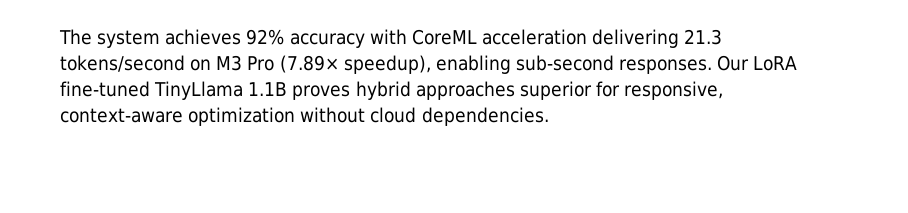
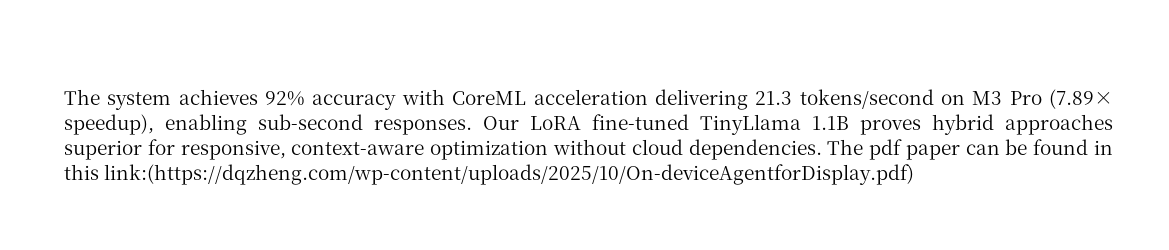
+ The pdf paper can be found in this link:(https://dqzheng.com/wp-content/uploads/2025/10/On-deviceAgentforDisplay.pdf)

